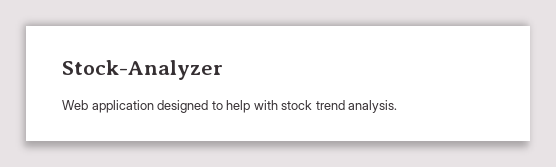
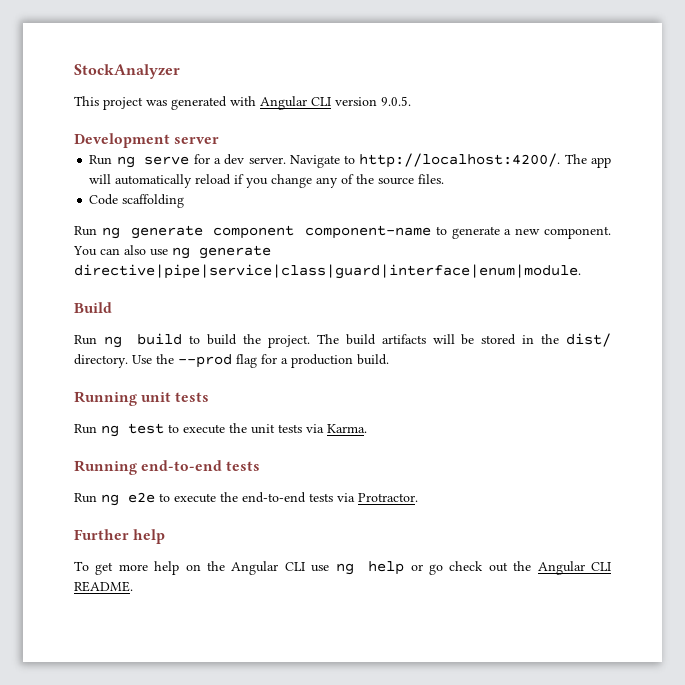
- Stock-Analyzer
- Web application designed to help with stock trend analysis.
+ StockAnalyzer
+ This project was generated with Angular CLI version 9.0.5.
+ Development server
+ Run ng serve for a dev server. Navigate to http://localhost:4200/. The app will automatically reload if you change any of the source files.
+ Code scaffolding
+ Run ng generate component component-name to generate a new component. You can also use ng generate directive|pipe|service|class|guard|interface|enum|module.
+ Build
+ Run ng build to build the project. The build artifacts will be stored in the dist/ directory. Use the --prod flag for a production build.
+ Running unit tests
+ Run ng test to execute the unit tests via Karma.
+ Running end-to-end tests
+ Run ng e2e to execute the end-to-end tests via Protractor.
+ Further help
+ To get more help on the Angular CLI use ng help or go check out the Angular CLI README.

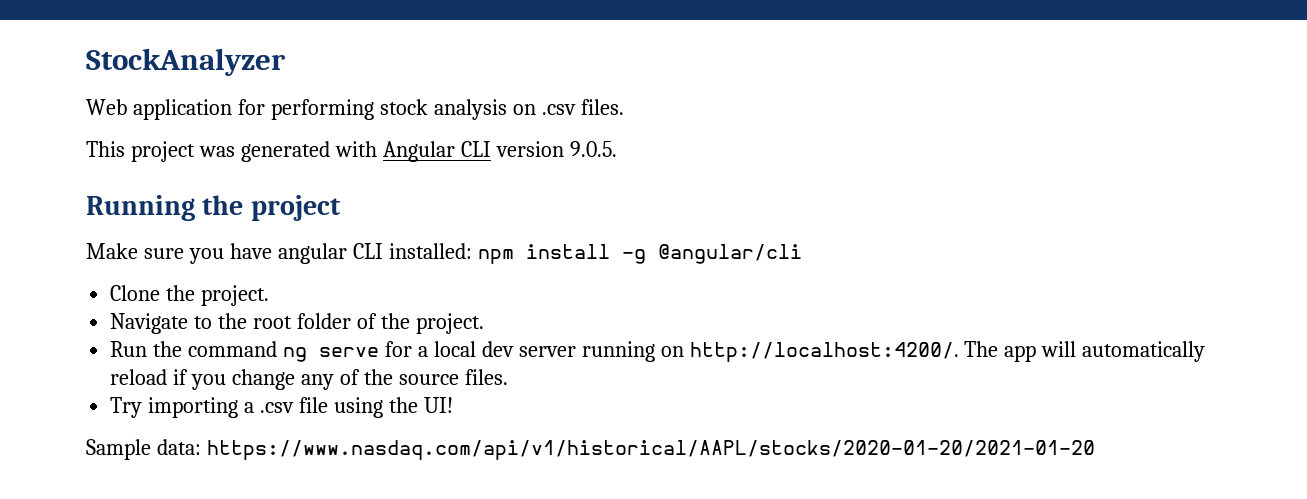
+ Web application for performing stock analysis on .csv files.
- Development server
- Run ng serve for a dev server. Navigate to http://localhost:4200/.
+ Running the project
+ Make sure you have angular CLI installed: npm install -g @angular/cli
+ Clone the project.
+ Navigate to the root folder of the project.
+ Run the command ng serve for a local dev server running on http://localhost:4200/.
- Code scaffolding
- Run ng generate component component-name to generate a new component. You can also use ng generate directive|pipe|service|class|guard|interface|enum|module.
- Build
- Run ng build to build the project. The build artifacts will be stored in the dist/ directory. Use the --prod flag for a production build.
- Running unit tests
- Run ng test to execute the unit tests via Karma.
- Running end-to-end tests
- Run ng e2e to execute the end-to-end tests via Protractor.
- Further help
- To get more help on the Angular CLI use ng help or go check out the Angular CLI README.
+ Try importing a .csv file using the UI!
+ Sample data: https://www.nasdaq.com/api/v1/historical/AAPL/stocks/2020-01-20/2021-01-20

